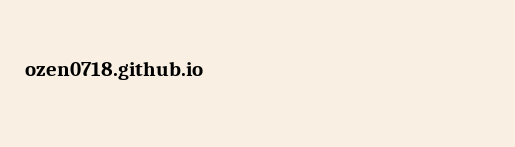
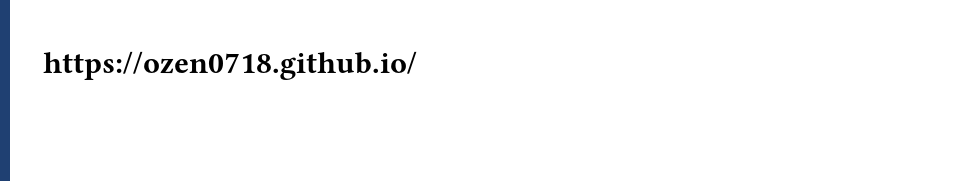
- ozen0718.github.io
+ https://ozen0718.github.io/

